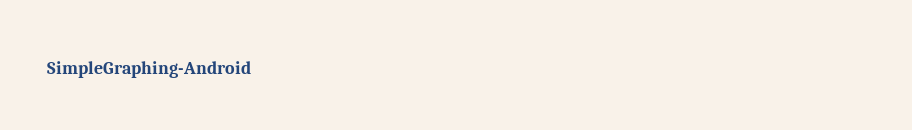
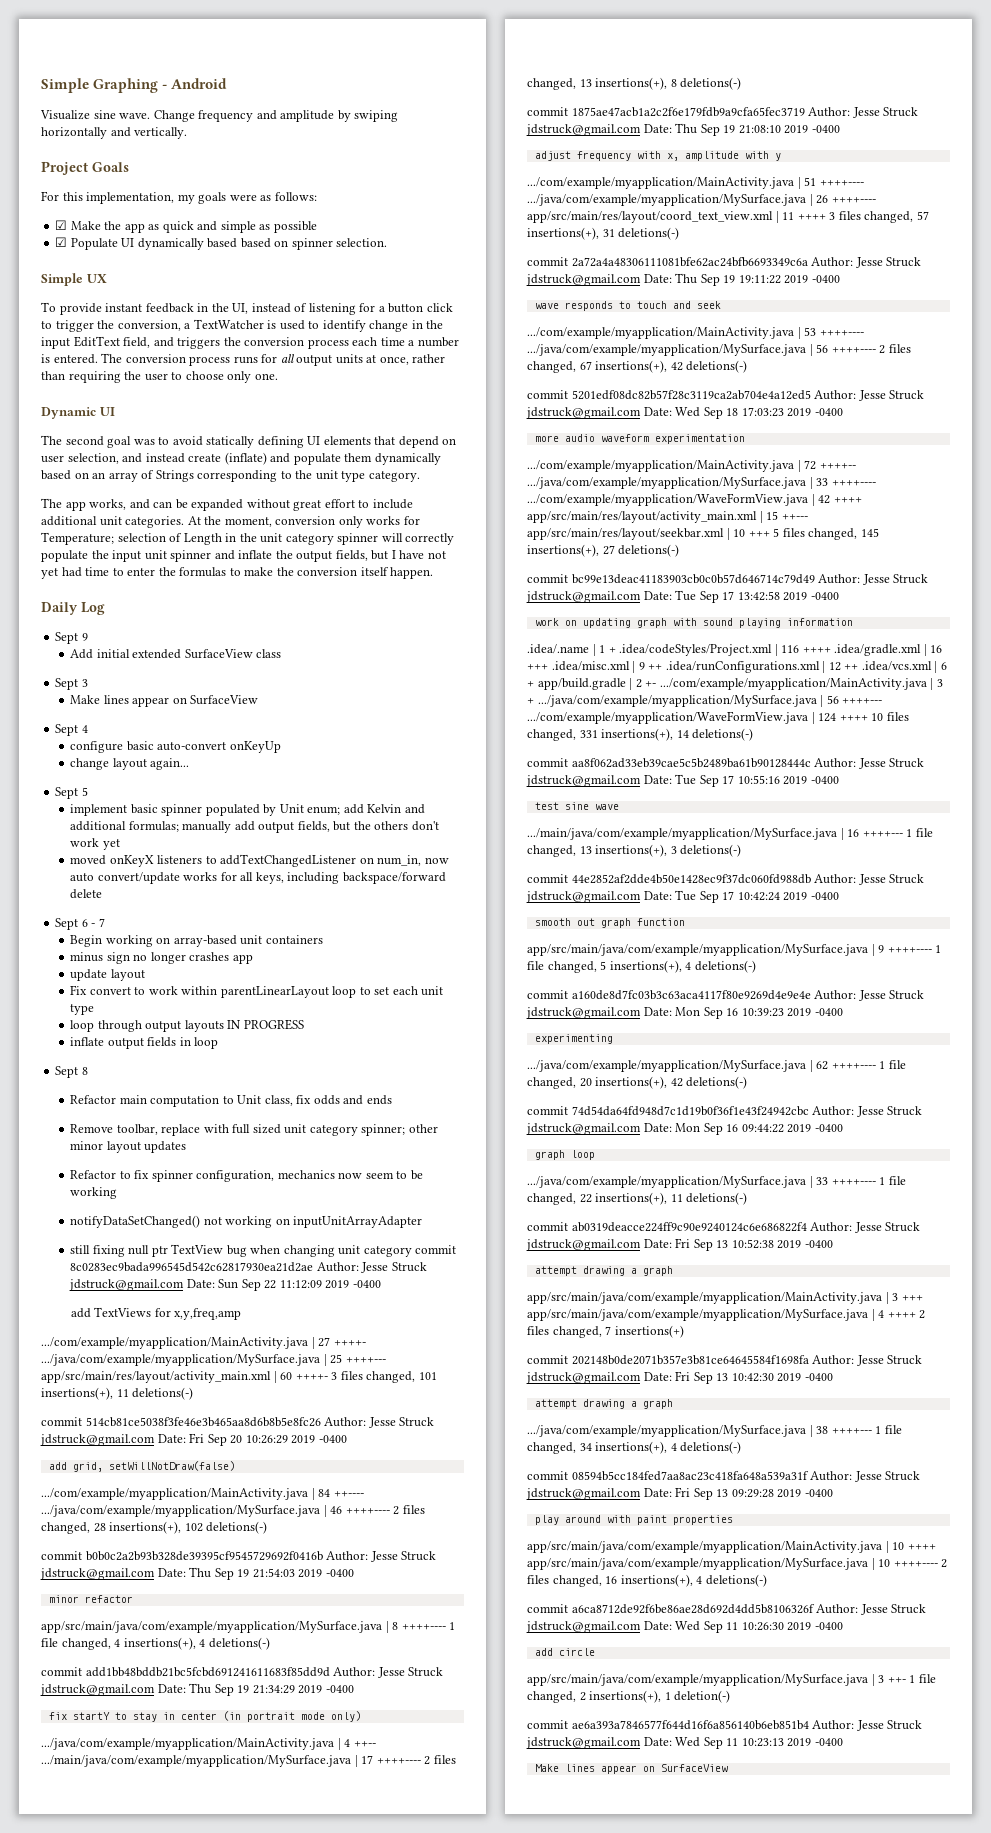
- SimpleGraphing-Android
+ Simple Graphing - Android
+ Visualize sine wave. Change frequency and amplitude by swiping horizontally and vertically.
+ Project Goals
+ For this implementation, my goals were as follows:
+ ☑ Make the app as quick and simple as possible
+ ☑ Populate UI dynamically based based on spinner selection.
+ Simple UX
+ To provide instant feedback in the UI, instead of listening for a button click to trigger the conversion, a TextWatcher is used to identify change in the input EditText field, and triggers the conversion process each time a number is entered. The conversion process runs for all output units at once, rather than requiring the user to choose only one.
+ Dynamic UI
+ The second goal was to avoid statically defining UI elements that depend on user selection, and instead create (inflate) and populate them dynamically based on an array of Strings corresponding to the unit type category.
+ The app works, and can be expanded without great effort to include additional unit categories. At the moment, conversion only works for Temperature; selection of Length in the unit category spinner will correctly populate the input unit spinner and inflate the output fields, but I have not yet had time to enter the formulas to make the conversion itself happen.
+ Daily Log
+ Sept 9
+ Add initial extended SurfaceView class
+ Sept 3
+ Make lines appear on SurfaceView
+ Sept 4
+ configure basic auto-convert onKeyUp
+ change layout again...
+ Sept 5
+ implement basic spinner populated by Unit enum; add Kelvin and additional formulas; manually add output fields, but the others don't work yet
+ moved onKeyX listeners to addTextChangedListener on num_in, now auto convert/update works for all keys, including backspace/forward delete
+ Sept 6 - 7
+ Begin working on array-based unit containers
+ minus sign no longer crashes app
+ update layout
+ Fix convert to work within parentLinearLayout loop to set each unit type
+ loop through output layouts IN PROGRESS
+ inflate output fields in loop
+ Sept 8
+ Refactor main computation to Unit class, fix odds and ends
+ Remove toolbar, replace with full sized unit category spinner; other minor layout updates
+ Refactor to fix spinner configuration, mechanics now seem to be working
+ notifyDataSetChanged() not working on inputUnitArrayAdapter
+ still fixing null ptr TextView bug when changing unit category commit 8c0283ec9bada996545d542c62817930ea21d2ae Author: Jesse Struck jdstruck@gmail.com Date: Sun Sep 22 11:12:09 2019 -0400
+ add TextViews for x,y,freq,amp
+ .../com/example/myapplication/MainActivity.java | 27 ++++- .../java/com/example/myapplication/MySurface.java | 25 ++++--- app/src/main/res/layout/activity_main.xml | 60 ++++- 3 files changed, 101 insertions(+), 11 deletions(-)
+ commit 514cb81ce5038f3fe46e3b465aa8d6b8b5e8fc26 Author: Jesse Struck jdstruck@gmail.com Date: Fri Sep 20 10:26:29 2019 -0400
+ add grid, setWillNotDraw(false)
+ .../com/example/myapplication/MainActivity.java | 84 ++---- .../java/com/example/myapplication/MySurface.java | 46 ++++---- 2 files changed, 28 insertions(+), 102 deletions(-)
+ commit b0b0c2a2b93b328de39395cf9545729692f0416b Author: Jesse Struck jdstruck@gmail.com Date: Thu Sep 19 21:54:03 2019 -0400
+ minor refactor
+ app/src/main/java/com/example/myapplication/MySurface.java | 8 ++++---- 1 file changed, 4 insertions(+), 4 deletions(-)
+ commit add1bb48bddb21bc5fcbd691241611683f85dd9d Author: Jesse Struck jdstruck@gmail.com Date: Thu Sep 19 21:34:29 2019 -0400
+ fix startY to stay in center (in portrait mode only)
+ .../java/com/example/myapplication/MainActivity.java | 4 ++-- .../main/java/com/example/myapplication/MySurface.java | 17 ++++---- 2 files changed, 13 insertions(+), 8 deletions(-)
+ commit 1875ae47acb1a2c2f6e179fdb9a9cfa65fec3719 Author: Jesse Struck jdstruck@gmail.com Date: Thu Sep 19 21:08:10 2019 -0400
+ adjust frequency with x, amplitude with y
+ .../com/example/myapplication/MainActivity.java | 51 ++++---- .../java/com/example/myapplication/MySurface.java | 26 ++++---- app/src/main/res/layout/coord_text_view.xml | 11 ++++ 3 files changed, 57 insertions(+), 31 deletions(-)
+ commit 2a72a4a48306111081bfe62ac24bfb6693349c6a Author: Jesse Struck jdstruck@gmail.com Date: Thu Sep 19 19:11:22 2019 -0400
+ wave responds to touch and seek
+ .../com/example/myapplication/MainActivity.java | 53 ++++---- .../java/com/example/myapplication/MySurface.java | 56 ++++---- 2 files changed, 67 insertions(+), 42 deletions(-)
+ commit 5201edf08dc82b57f28c3119ca2ab704e4a12ed5 Author: Jesse Struck jdstruck@gmail.com Date: Wed Sep 18 17:03:23 2019 -0400
+ more audio waveform experimentation
+ .../com/example/myapplication/MainActivity.java | 72 ++++-- .../java/com/example/myapplication/MySurface.java | 33 ++++---- .../com/example/myapplication/WaveFormView.java | 42 ++++ app/src/main/res/layout/activity_main.xml | 15 ++--- app/src/main/res/layout/seekbar.xml | 10 +++ 5 files changed, 145 insertions(+), 27 deletions(-)
+ commit bc99e13deac41183903cb0c0b57d646714c79d49 Author: Jesse Struck jdstruck@gmail.com Date: Tue Sep 17 13:42:58 2019 -0400
+ work on updating graph with sound playing information
+ .idea/.name | 1 + .idea/codeStyles/Project.xml | 116 ++++ .idea/gradle.xml | 16 +++ .idea/misc.xml | 9 ++ .idea/runConfigurations.xml | 12 ++ .idea/vcs.xml | 6 + app/build.gradle | 2 +- .../com/example/myapplication/MainActivity.java | 3 + .../java/com/example/myapplication/MySurface.java | 56 ++++--- .../com/example/myapplication/WaveFormView.java | 124 ++++ 10 files changed, 331 insertions(+), 14 deletions(-)
+ commit aa8f062ad33eb39cae5c5b2489ba61b90128444c Author: Jesse Struck jdstruck@gmail.com Date: Tue Sep 17 10:55:16 2019 -0400
+ test sine wave
+ .../main/java/com/example/myapplication/MySurface.java | 16 ++++--- 1 file changed, 13 insertions(+), 3 deletions(-)
+ commit 44e2852af2dde4b50e1428ec9f37dc060fd988db Author: Jesse Struck jdstruck@gmail.com Date: Tue Sep 17 10:42:24 2019 -0400
+ smooth out graph function
+ app/src/main/java/com/example/myapplication/MySurface.java | 9 ++++---- 1 file changed, 5 insertions(+), 4 deletions(-)
+ commit a160de8d7fc03b3c63aca4117f80e9269d4e9e4e Author: Jesse Struck jdstruck@gmail.com Date: Mon Sep 16 10:39:23 2019 -0400
+ experimenting
+ .../java/com/example/myapplication/MySurface.java | 62 ++++---- 1 file changed, 20 insertions(+), 42 deletions(-)
+ commit 74d54da64fd948d7c1d19b0f36f1e43f24942cbc Author: Jesse Struck jdstruck@gmail.com Date: Mon Sep 16 09:44:22 2019 -0400
+ graph loop
+ .../java/com/example/myapplication/MySurface.java | 33 ++++---- 1 file changed, 22 insertions(+), 11 deletions(-)
+ commit ab0319deacce224ff9c90e9240124c6e686822f4 Author: Jesse Struck jdstruck@gmail.com Date: Fri Sep 13 10:52:38 2019 -0400
+ attempt drawing a graph
+ app/src/main/java/com/example/myapplication/MainActivity.java | 3 +++ app/src/main/java/com/example/myapplication/MySurface.java | 4 ++++ 2 files changed, 7 insertions(+)
+ commit 202148b0de2071b357e3b81ce64645584f1698fa Author: Jesse Struck jdstruck@gmail.com Date: Fri Sep 13 10:42:30 2019 -0400
+ attempt drawing a graph
+ .../java/com/example/myapplication/MySurface.java | 38 ++++--- 1 file changed, 34 insertions(+), 4 deletions(-)
+ commit 08594b5cc184fed7aa8ac23c418fa648a539a31f Author: Jesse Struck jdstruck@gmail.com Date: Fri Sep 13 09:29:28 2019 -0400
+ play around with paint properties
+ app/src/main/java/com/example/myapplication/MainActivity.java | 10 ++++ app/src/main/java/com/example/myapplication/MySurface.java | 10 ++++---- 2 files changed, 16 insertions(+), 4 deletions(-)
+ commit a6ca8712de92f6be86ae28d692d4dd5b8106326f Author: Jesse Struck jdstruck@gmail.com Date: Wed Sep 11 10:26:30 2019 -0400
+ add circle
+ app/src/main/java/com/example/myapplication/MySurface.java | 3 ++- 1 file changed, 2 insertions(+), 1 deletion(-)
+ commit ae6a393a7846577f644d16f6a856140b6eb851b4 Author: Jesse Struck jdstruck@gmail.com Date: Wed Sep 11 10:23:13 2019 -0400
+ Make lines appear on SurfaceView

